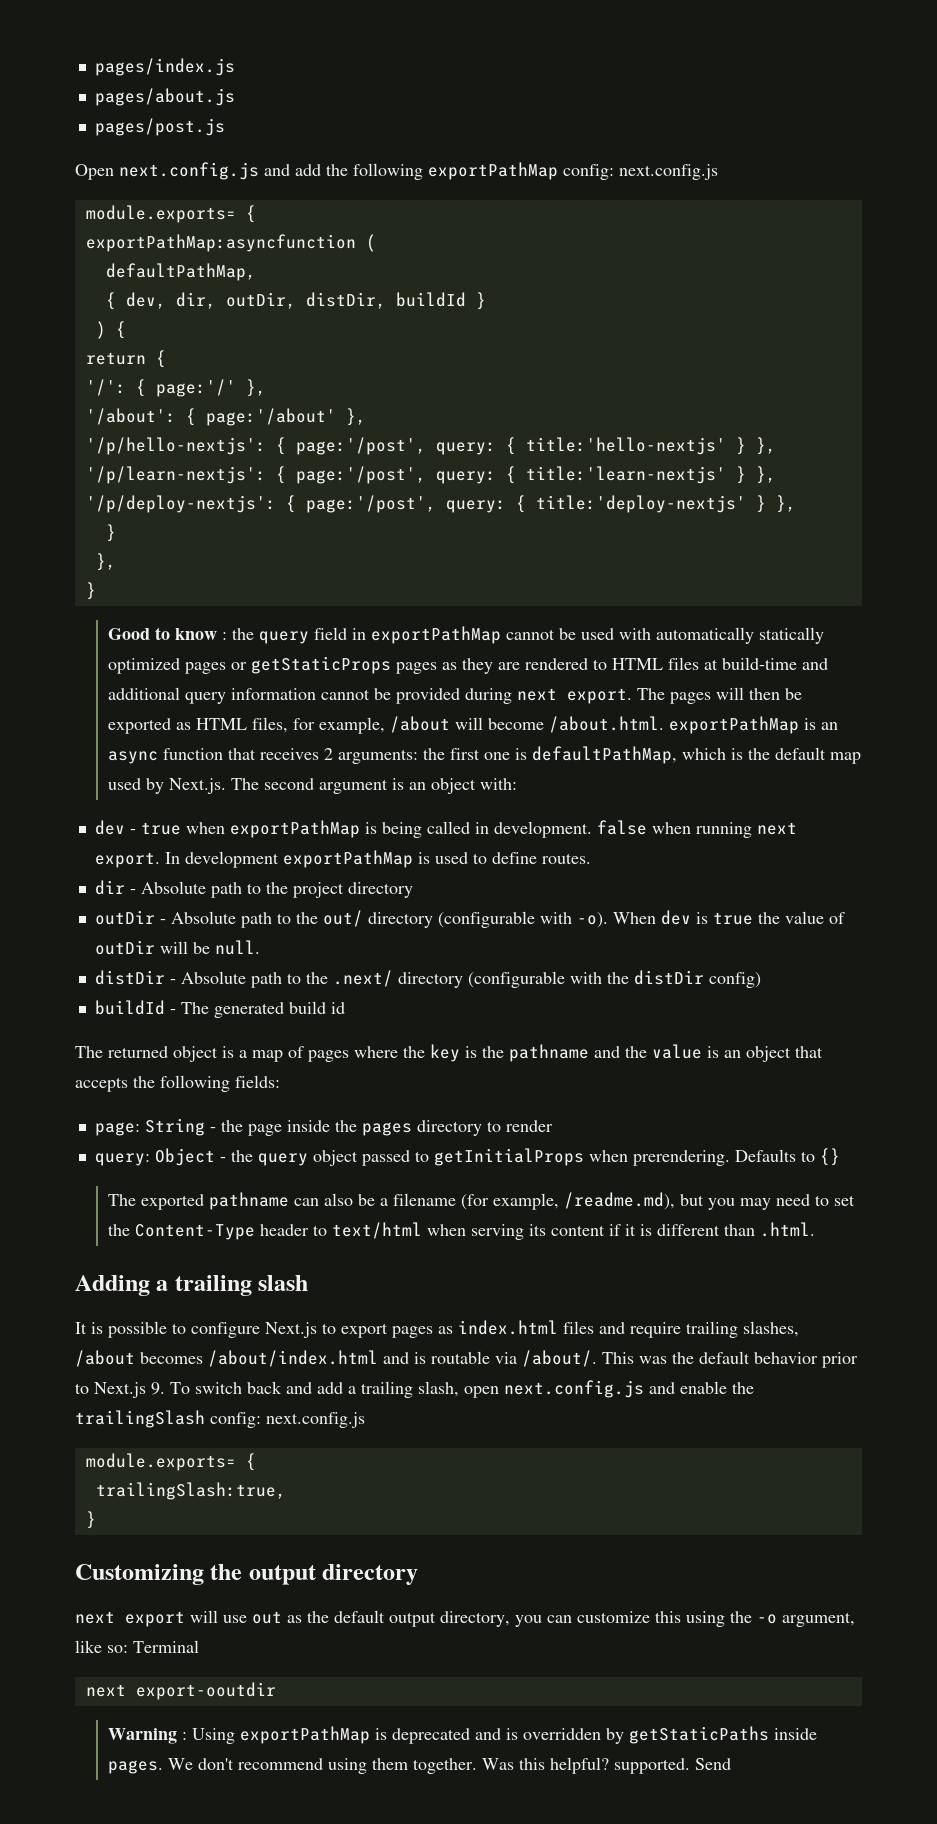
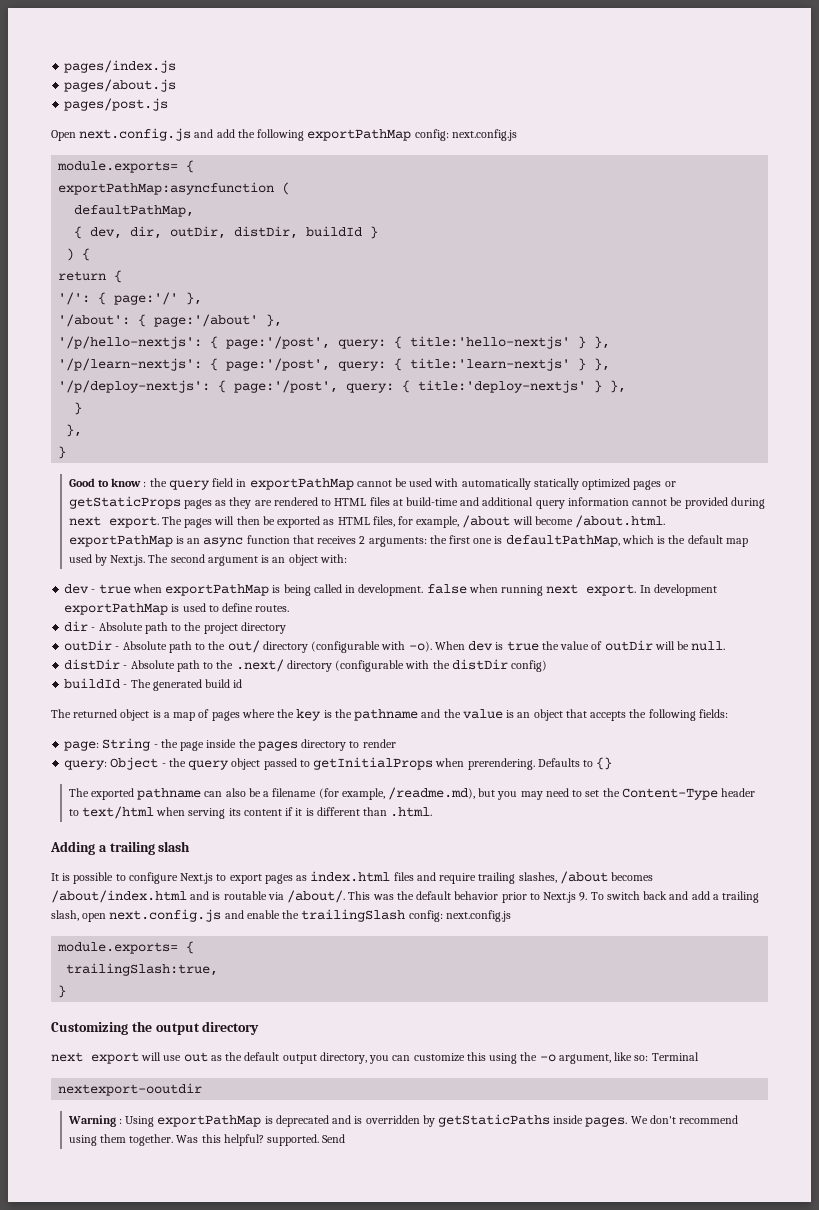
- next export-ooutdir
+ nextexport-ooutdir

